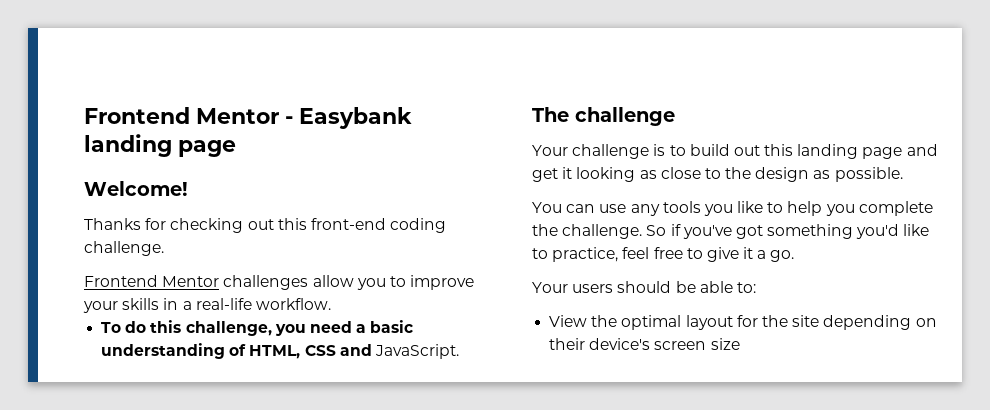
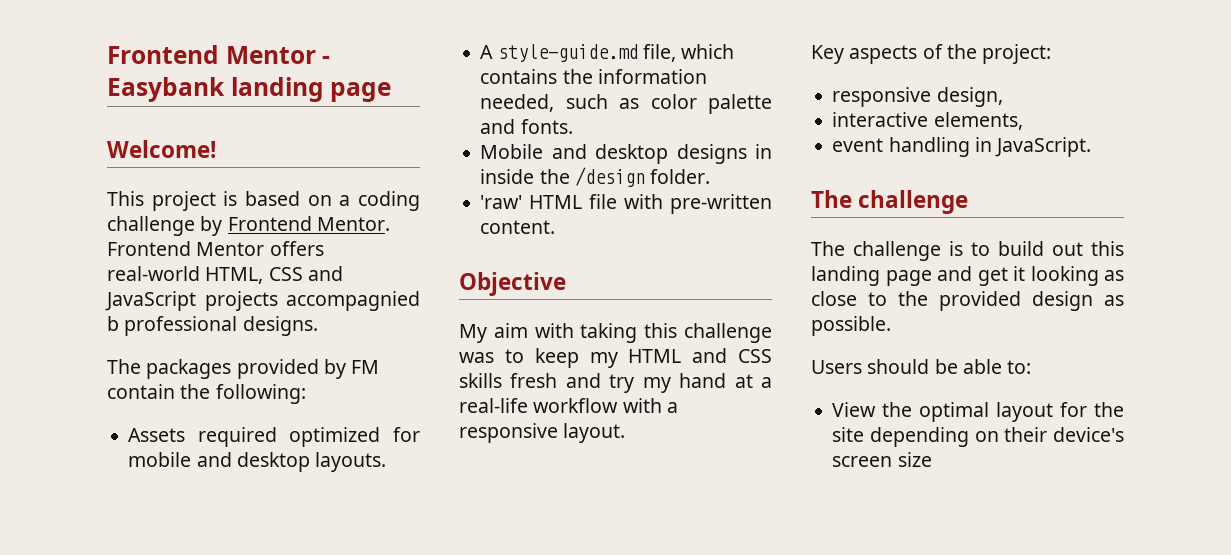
- Thanks for checking out this front-end coding challenge.
- Frontend Mentor challenges allow you to improve your skills in a real-life workflow.
- To do this challenge, you need a basic understanding of HTML, CSS and JavaScript.
+ This project is based on a coding challenge by Frontend Mentor. Frontend Mentor offers real-world HTML, CSS and JavaScript projects accompagnied b professional designs.
+ The packages provided by FM contain the following:
+ Assets required optimized for mobile and desktop layouts.
+ A style-guide.md file, which contains the information needed, such as color palette and fonts.
+ Mobile and desktop designs in inside the /design folder.
+ 'raw' HTML file with pre-written content.
+ Objective
+ My aim with taking this challenge was to keep my HTML and CSS skills fresh and try my hand at a real-life workflow with a responsive layout.
+ Key aspects of the project:
+ responsive design,
+ interactive elements,
+ event handling in JavaScript.
- Your challenge is to build out this landing page and get it looking as close to the design as possible.
+ The challenge is to build out this landing page and get it looking as close to the provided design as possible.
- You can use any tools you like to help you complete the challenge. So if you've got something you'd like to practice, feel free to give it a go.
- Your users should be able to:
+ Users should be able to:

